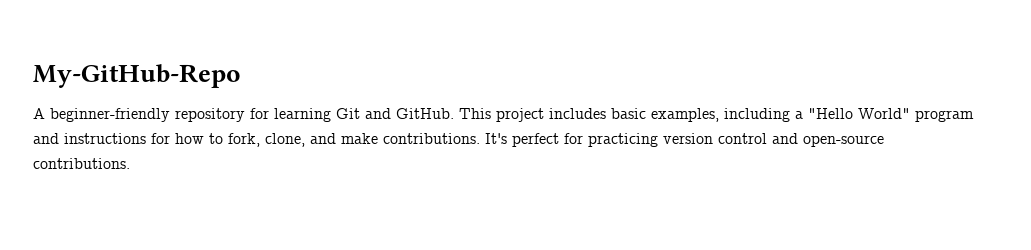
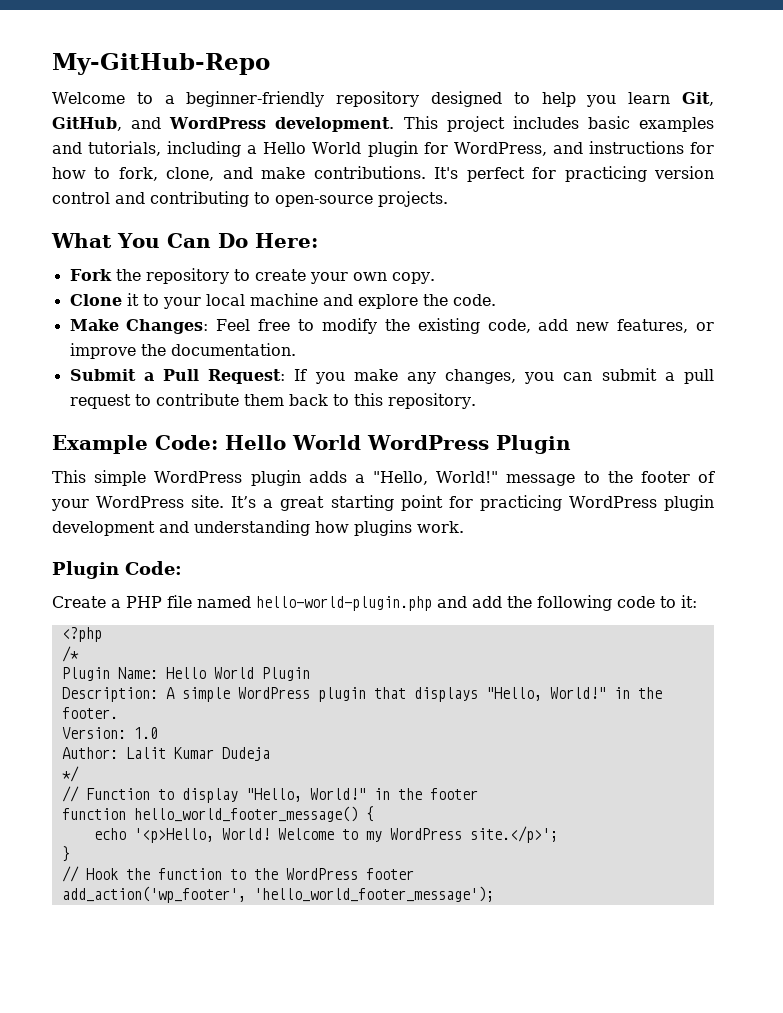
- A beginner-friendly repository for learning Git and GitHub. This project includes basic examples, including a "Hello World" program and instructions for how to fork, clone, and make contributions.
+ Welcome to a beginner-friendly repository designed to help you learn Git, GitHub, and WordPress development. This project includes basic examples and tutorials, including a Hello World plugin for WordPress, and instructions for how to fork, clone, and make contributions.
- It's perfect for practicing version control and open-source contributions.
+ It's perfect for practicing version control and contributing to open-source projects.
+ What You Can Do Here:
+ Fork the repository to create your own copy.
+ Clone it to your local machine and explore the code.
+ Make Changes: Feel free to modify the existing code, add new features, or improve the documentation.
+ Submit a Pull Request: If you make any changes, you can submit a pull request to contribute them back to this repository.
+ Example Code: Hello World WordPress Plugin
+ This simple WordPress plugin adds a "Hello, World!" message to the footer of your WordPress site. It’s a great starting point for practicing WordPress plugin development and understanding how plugins work.
+ Plugin Code:
+ Create a PHP file named hello-world-plugin.php and add the following code to it:
+ <?php
+ /*
+ Plugin Name: Hello World Plugin
+ Description: A simple WordPress plugin that displays "Hello, World!" in the footer.
+ Version: 1.0
+ Author: Lalit Kumar Dudeja
+ */
+ // Function to display "Hello, World!" in the footer
+ function hello_world_footer_message() {
+ echo '<p>Hello, World! Welcome to my WordPress site.</p>';
+ }
+ // Hook the function to the WordPress footer
+ add_action('wp_footer', 'hello_world_footer_message');

